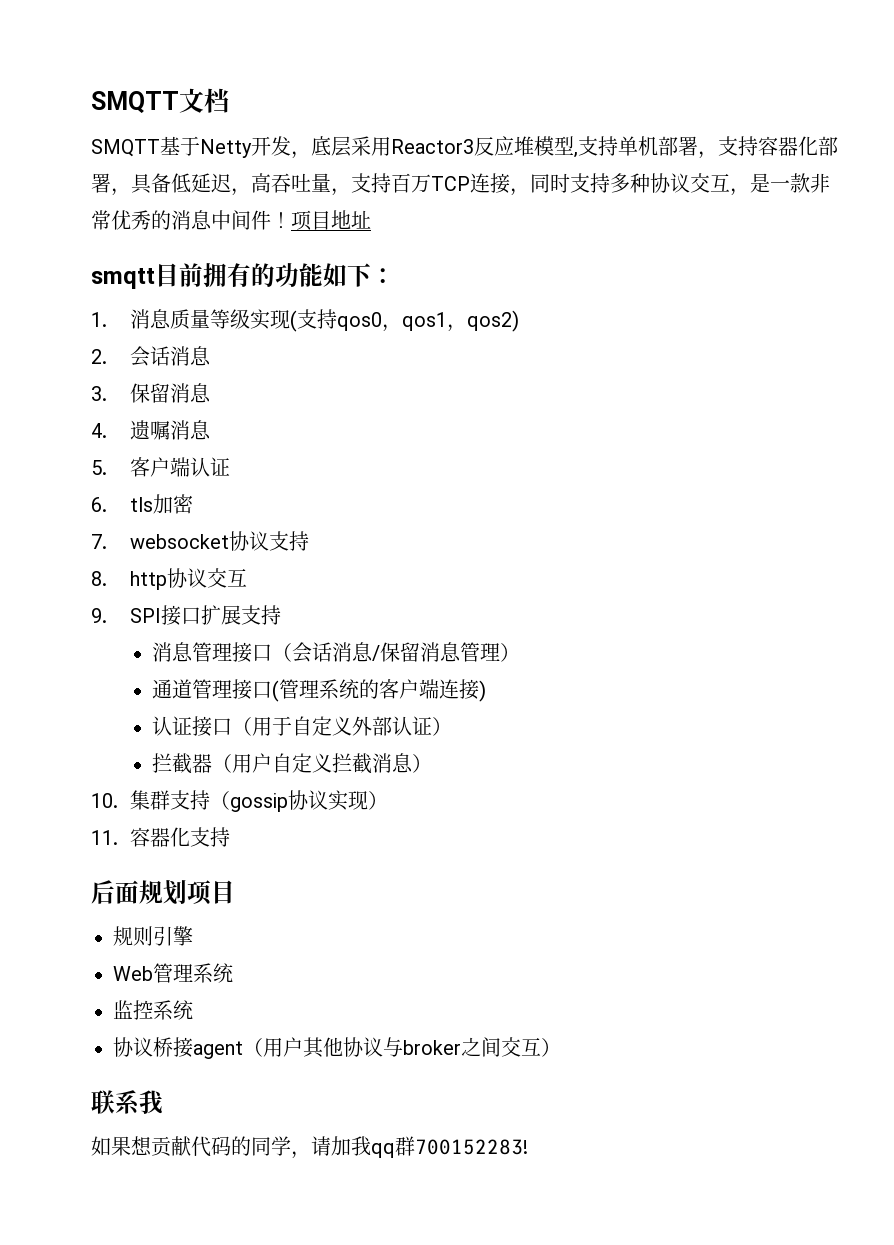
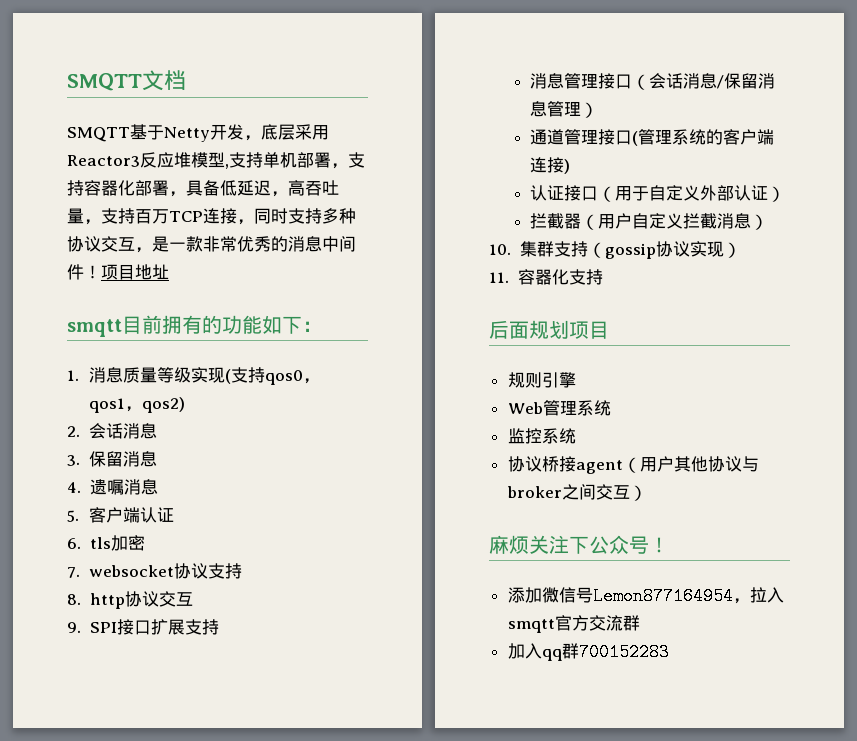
- 联系我
- 如果想贡献代码的同学，请加我qq群700152283!
+ 麻烦关注下公众号！
+ 添加微信号Lemon877164954，拉入smqtt官方交流群
+ 加入qq群700152283

